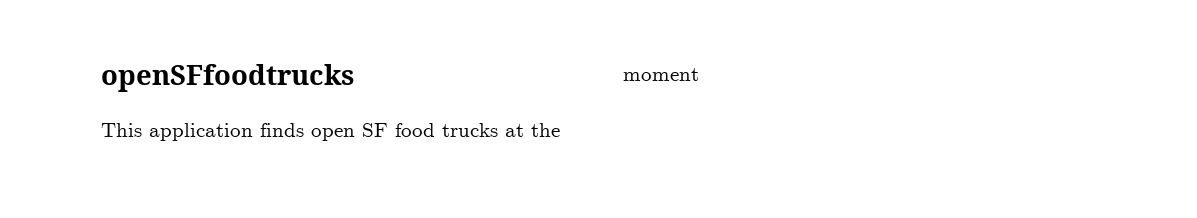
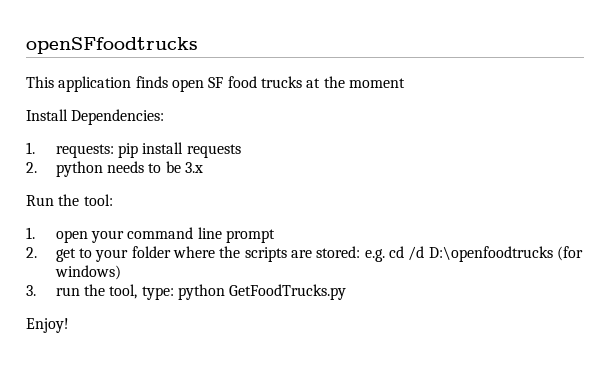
+ Install Dependencies:
+ 1. requests: pip install requests
+ 2. python needs to be 3.x
+ Run the tool:
+ 1. open your command line prompt
+ 2. get to your folder where the scripts are stored: e.g. cd /d D:\openfoodtrucks (for windows)
+ 3. run the tool, type: python GetFoodTrucks.py
+ Enjoy!

